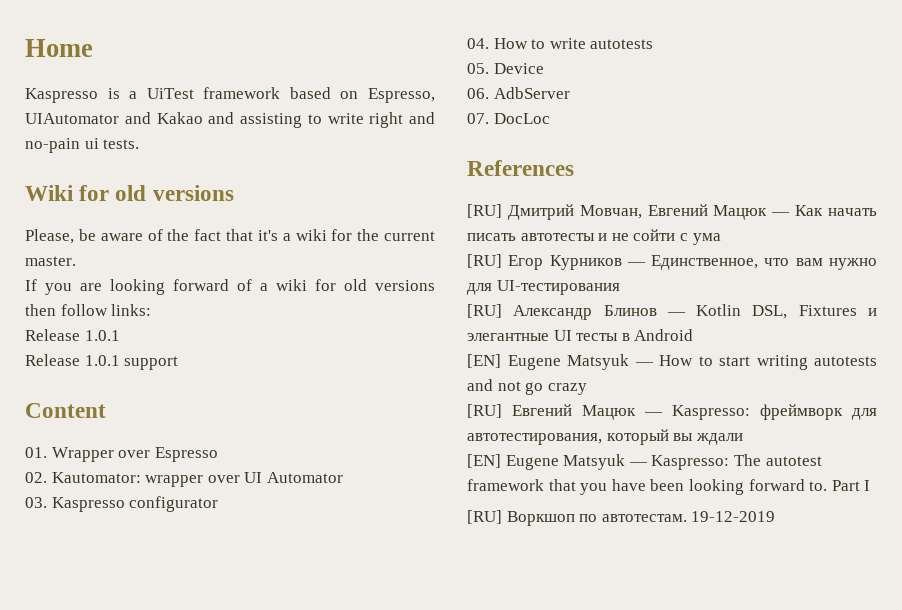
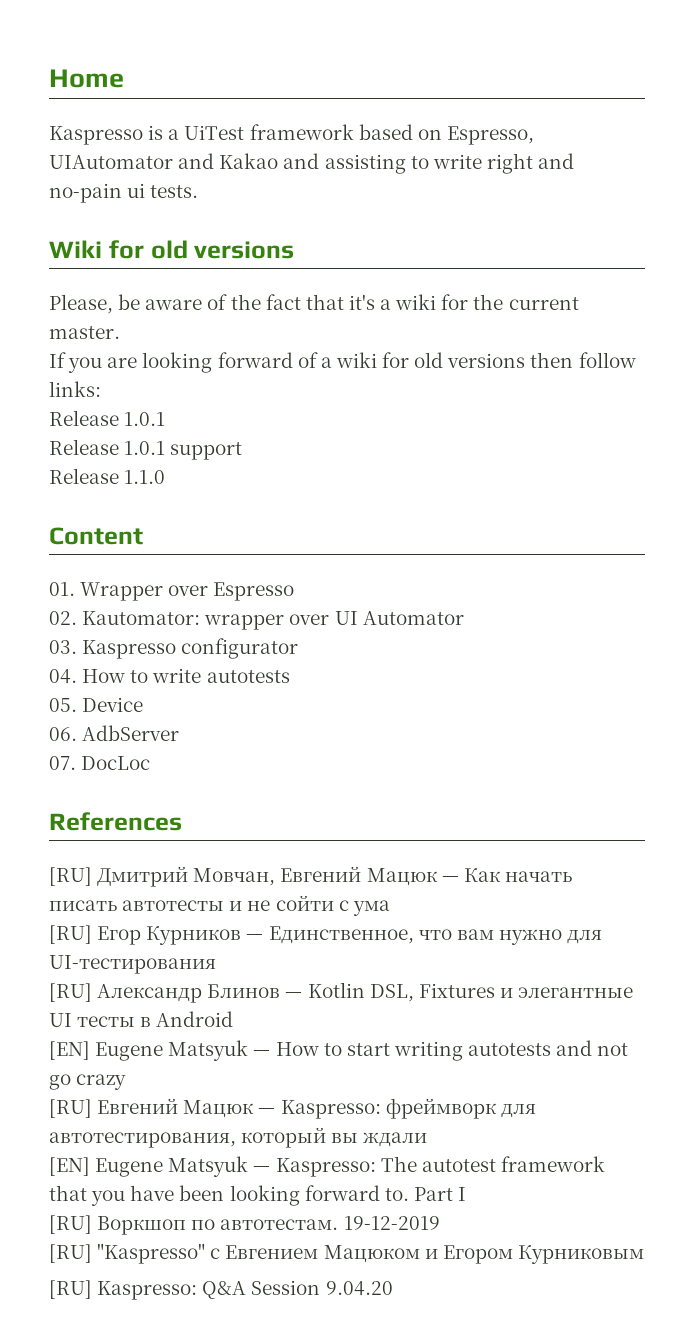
+ Release 1.1.0
+ [RU] "Kaspresso" с Евгением Мацюком и Егором Курниковым
+ [RU] Kaspresso: Q&A Session 9.04.20

